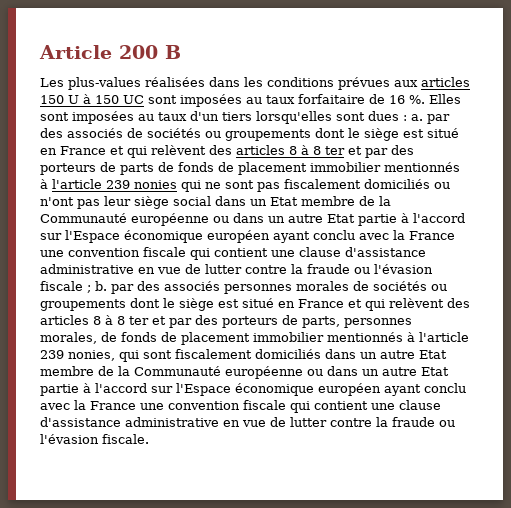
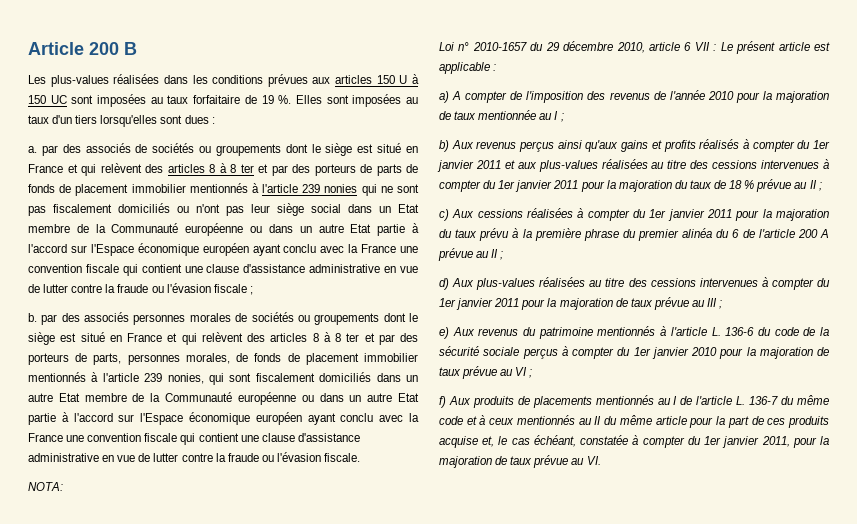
- Les plus-values réalisées dans les conditions prévues aux articles 150 U à 150 UC sont imposées au taux forfaitaire de 16 %.
+ Les plus-values réalisées dans les conditions prévues aux articles 150 U à 150 UC sont imposées au taux forfaitaire de 19 %.
- Elles sont imposées au taux d'un tiers lorsqu'elles sont dues : a. par des associés de sociétés ou groupements dont le siège est situé en France et qui relèvent des articles 8 à 8 ter et par des porteurs de parts de fonds de placement immobilier mentionnés à l'article 239 nonies qui ne sont pas fiscalement domiciliés ou n'ont pas leur siège social dans un Etat membre de la Communauté européenne ou dans un autre Etat partie à l'accord sur l'Espace économique européen ayant conclu avec la France une convention fiscale qui contient une clause d'assistance administrative en vue de lutter contre la fraude ou l'évasion fiscale ; b. par des associés personnes morales de sociétés ou groupements dont le siège est situé en France et qui relèvent des articles 8 à 8 ter et par des porteurs de parts, personnes morales, de fonds de placement immobilier mentionnés à l'article 239 nonies, qui sont fiscalement domiciliés dans un autre Etat membre de la Communauté européenne ou dans un autre Etat partie à l'accord sur l'Espace économique européen ayant conclu avec la France une convention fiscale qui contient une clause d'assistance administrative en vue de lutter contre la fraude ou l'évasion fiscale.
+ Elles sont imposées au taux d'un tiers lorsqu'elles sont dues :
+ a. par des associés de sociétés ou groupements dont le siège est situé en France et qui relèvent des articles 8 à 8 ter et par des porteurs de parts de fonds de placement immobilier mentionnés à l'article 239 nonies qui ne sont pas fiscalement domiciliés ou n'ont pas leur siège social dans un Etat membre de la Communauté européenne ou dans un autre Etat partie à l'accord sur l'Espace économique européen ayant conclu avec la France une convention fiscale qui contient une clause d'assistance administrative en vue de lutter contre la fraude ou l'évasion fiscale ;
+ b. par des associés personnes morales de sociétés ou groupements dont le siège est situé en France et qui relèvent des articles 8 à 8 ter et par des porteurs de parts, personnes morales, de fonds de placement immobilier mentionnés à l'article 239 nonies, qui sont fiscalement domiciliés dans un autre Etat membre de la Communauté européenne ou dans un autre Etat partie à l'accord sur l'Espace économique européen ayant conclu avec la France une convention fiscale qui contient une clause d'assistance administrative en vue de lutter contre la fraude ou l'évasion fiscale.
+ NOTA:
+ Loi n° 2010-1657 du 29 décembre 2010, article 6 VII : Le présent article est applicable :
+ a) A compter de l'imposition des revenus de l'année 2010 pour la majoration de taux mentionnée au I ;
+ b) Aux revenus perçus ainsi qu'aux gains et profits réalisés à compter du 1er janvier 2011 et aux plus-values réalisées au titre des cessions intervenues à compter du 1er janvier 2011 pour la majoration du taux de 18 % prévue au II ;
+ c) Aux cessions réalisées à compter du 1er janvier 2011 pour la majoration du taux prévu à la première phrase du premier alinéa du 6 de l'article 200 A prévue au II ;
+ d) Aux plus-values réalisées au titre des cessions intervenues à compter du 1er janvier 2011 pour la majoration de taux prévue au III ;
+ e) Aux revenus du patrimoine mentionnés à l'article L. 136-6 du code de la sécurité sociale perçus à compter du 1er janvier 2010 pour la majoration de taux prévue au VI ;
+ f) Aux produits de placements mentionnés au I de l'article L. 136-7 du même code et à ceux mentionnés au II du même article pour la part de ces produits acquise et, le cas échéant, constatée à compter du 1er janvier 2011, pour la majoration de taux prévue au VI.

